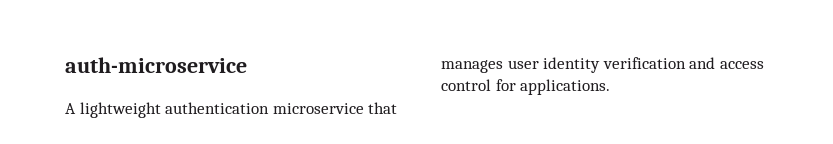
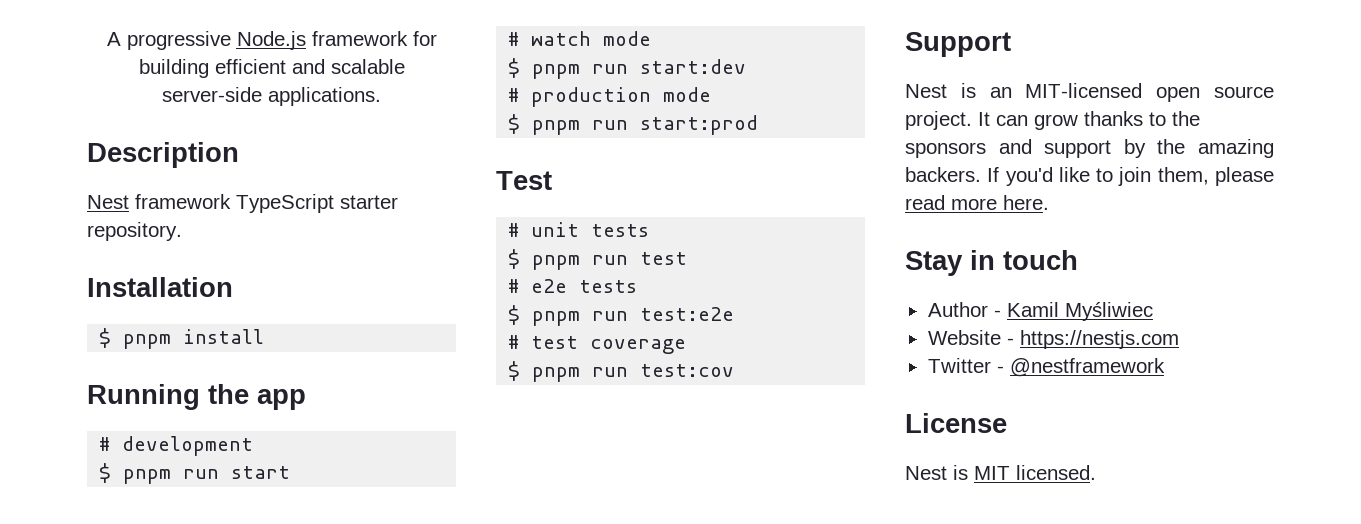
- auth-microservice
- A lightweight authentication microservice that manages user identity verification and access control for applications.
+ A progressive Node.js framework for building efficient and scalable server-side applications.
+ Description
+ Nest framework TypeScript starter repository.
+ Installation
+ $ pnpm install
+ Running the app
+ # development
+ $ pnpm run start
+ # watch mode
+ $ pnpm run start:dev
+ # production mode
+ $ pnpm run start:prod
+ Test
+ # unit tests
+ $ pnpm run test
+ # e2e tests
+ $ pnpm run test:e2e
+ # test coverage
+ $ pnpm run test:cov
+ Support
+ Nest is an MIT-licensed open source project. It can grow thanks to the sponsors and support by the amazing backers. If you'd like to join them, please read more here.
+ Stay in touch
+ Author - Kamil Myśliwiec
+ Website - https://nestjs.com
+ Twitter - @nestframework
+ License
+ Nest is MIT licensed.

